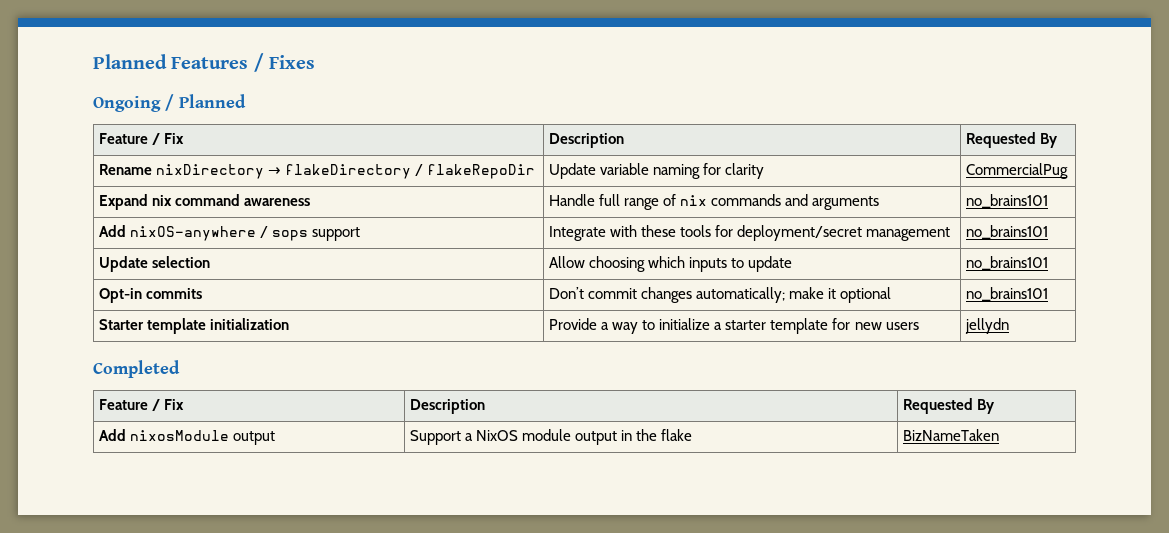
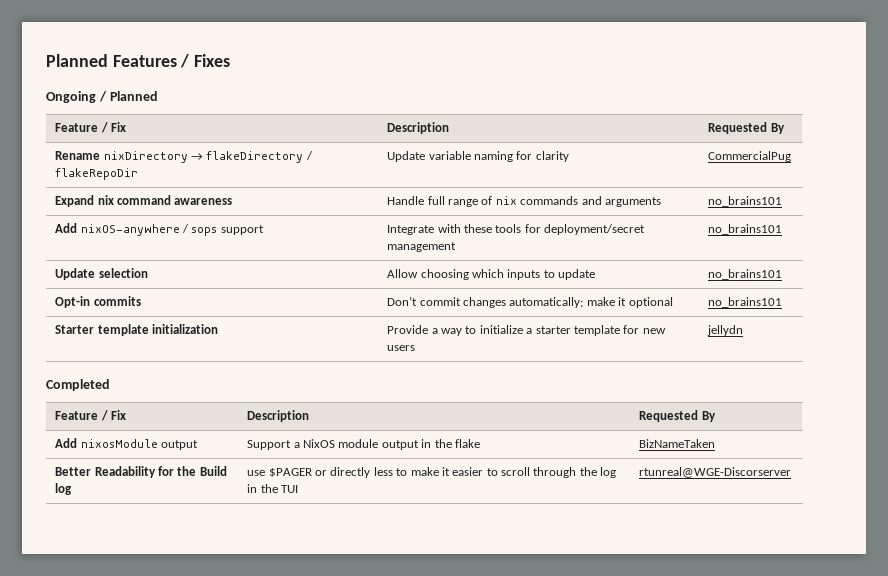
+ Better Readability for the Build log | use $PAGER or directly less to make it easier to scroll through the log in the TUI | rtunreal@WGE-Discorserver

